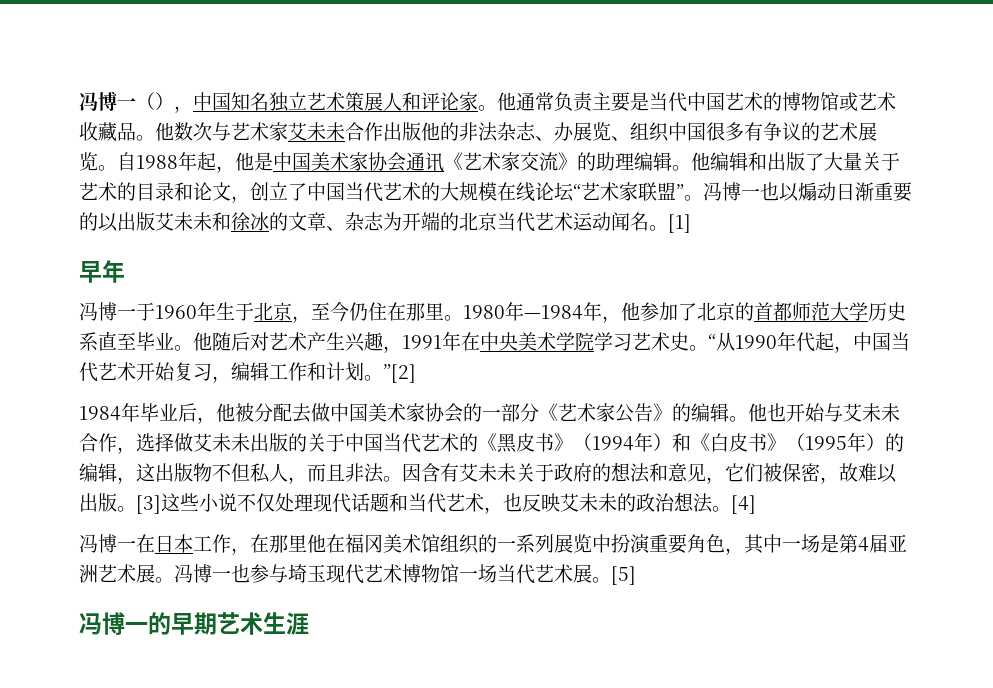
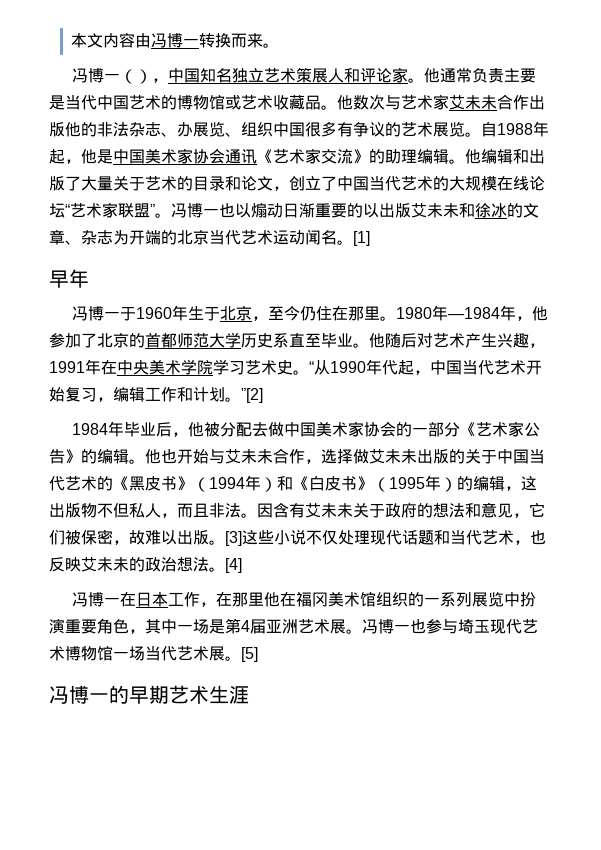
+ 本文内容由冯博一转换而来。

